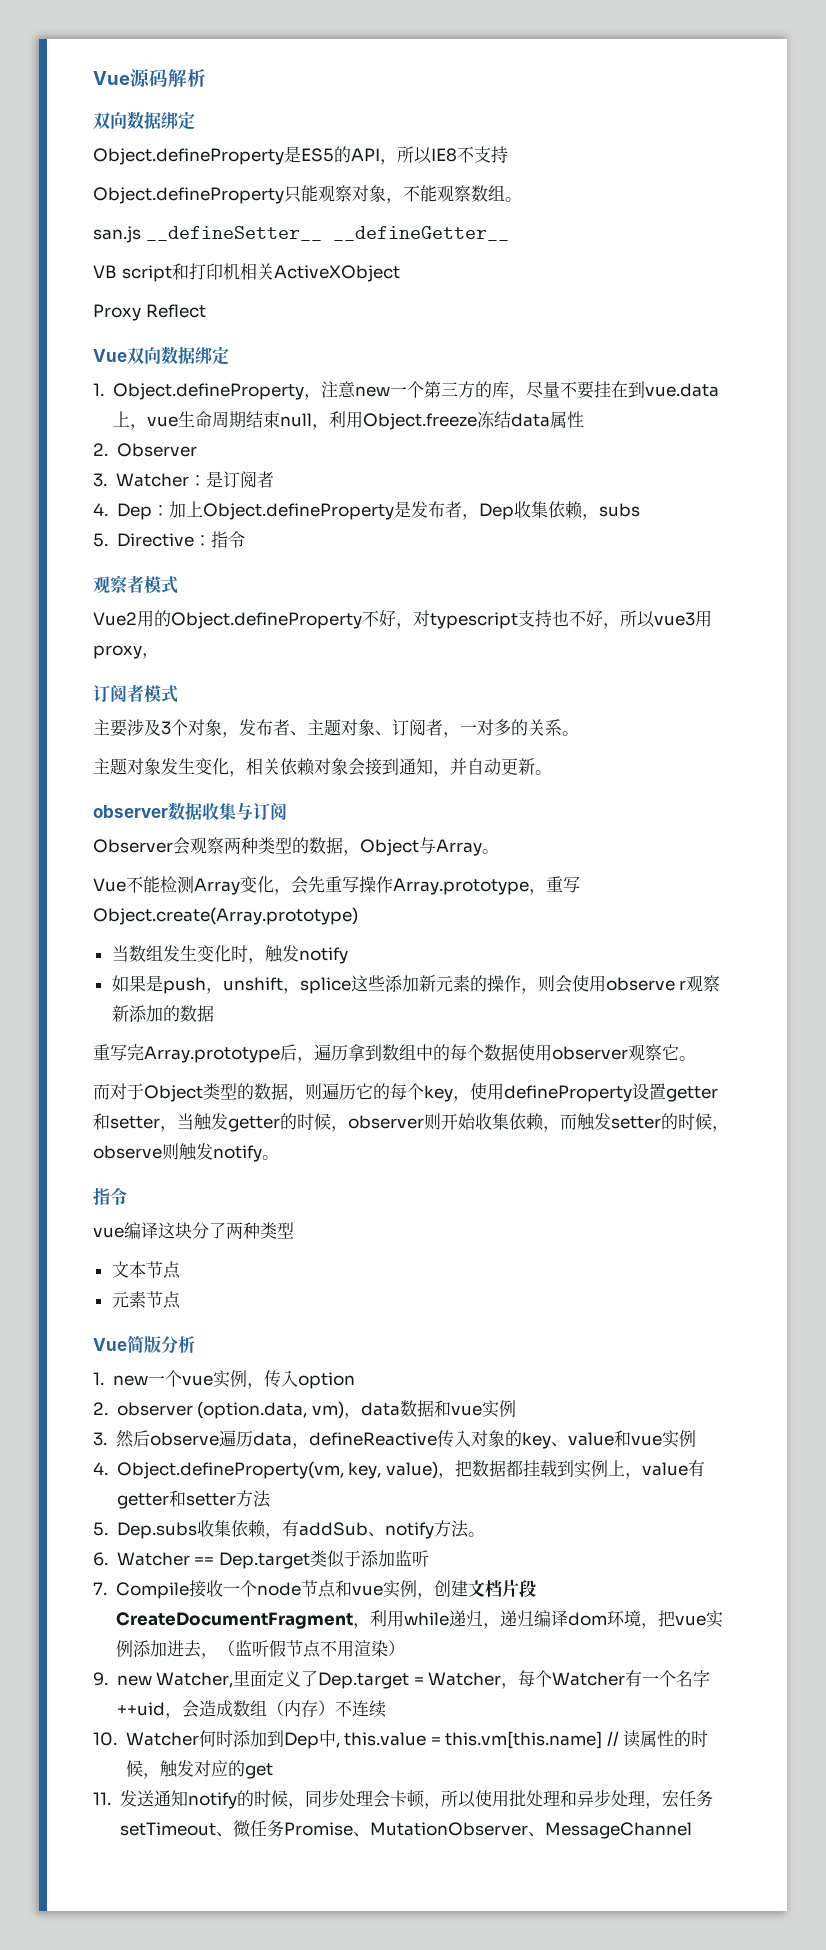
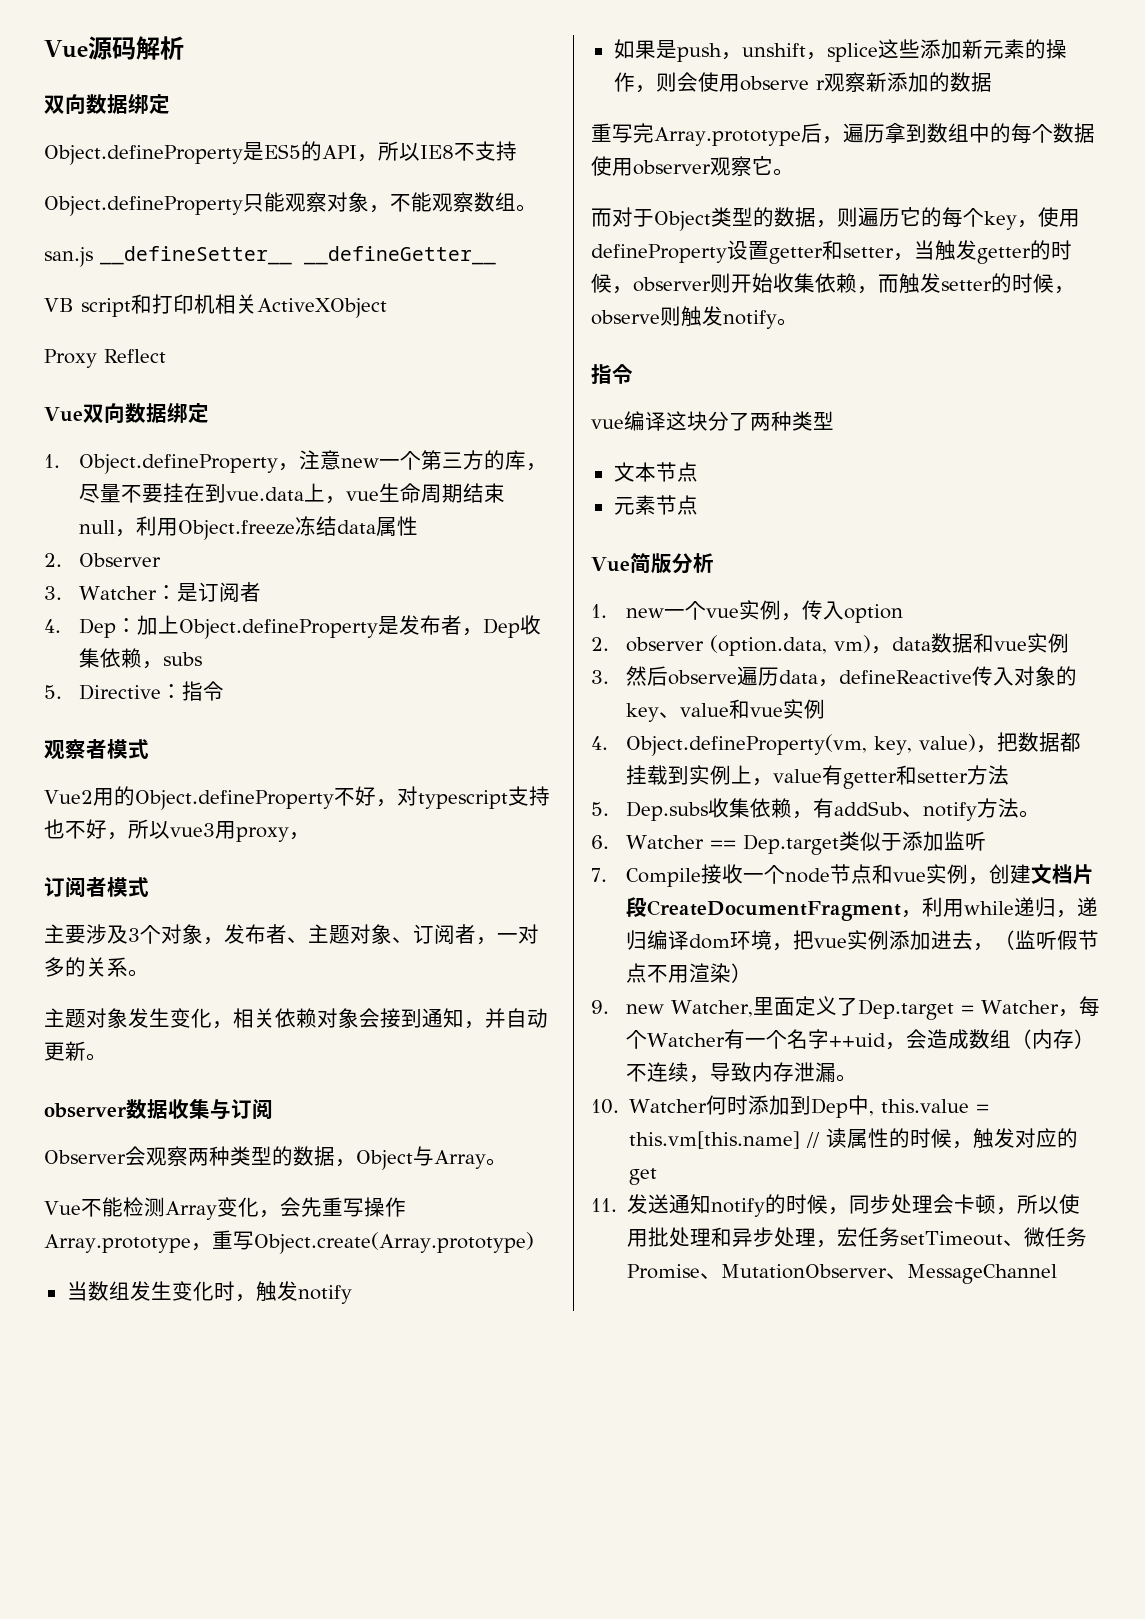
- 9. new Watcher,里面定义了Dep.target = Watcher，每个Watcher有一个名字++uid，会造成数组（内存）不连续
+ 9. new Watcher,里面定义了Dep.target = Watcher，每个Watcher有一个名字++uid，会造成数组（内存）不连续，导致内存泄漏。

